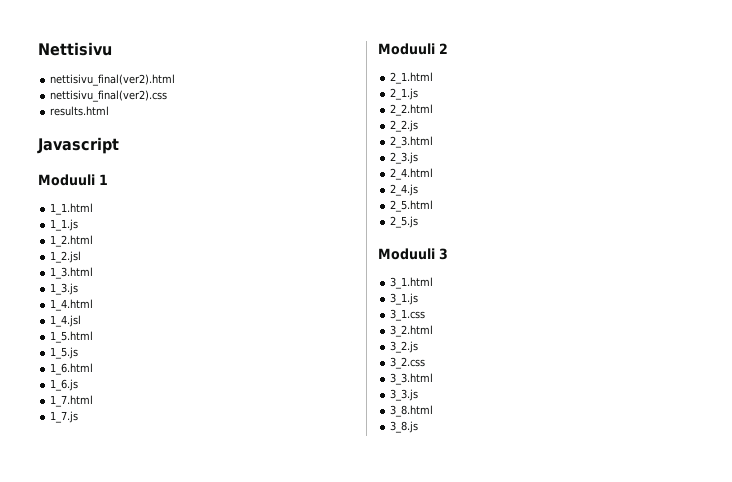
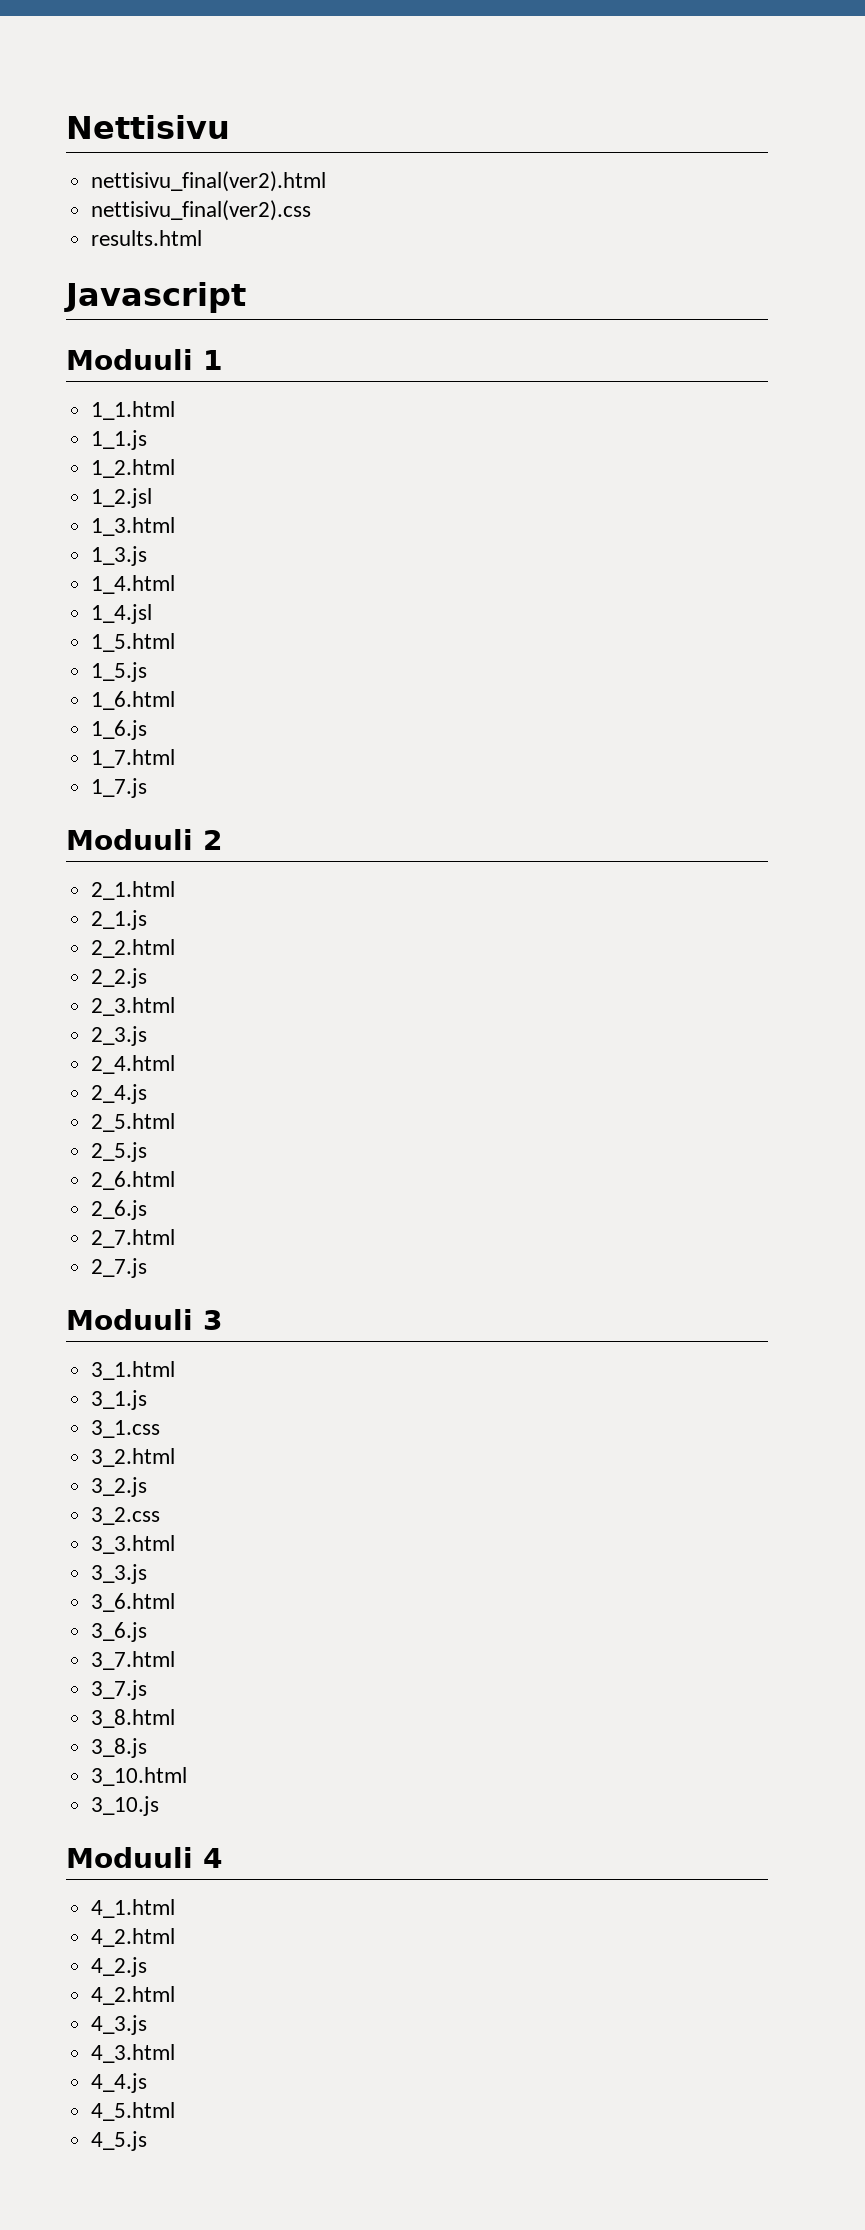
+ 2_6.html
+ 2_6.js
+ 2_7.html
+ 2_7.js
+ 3_6.html
+ 3_6.js
+ 3_7.html
+ 3_7.js
  3_8.html
  3_8.js
+ 3_10.html
+ 3_10.js
+ Moduuli 4
+ 4_1.html
+ 4_2.html
+ 4_2.js
+ 4_2.html
+ 4_3.js
+ 4_3.html
+ 4_4.js
+ 4_5.html
+ 4_5.js

